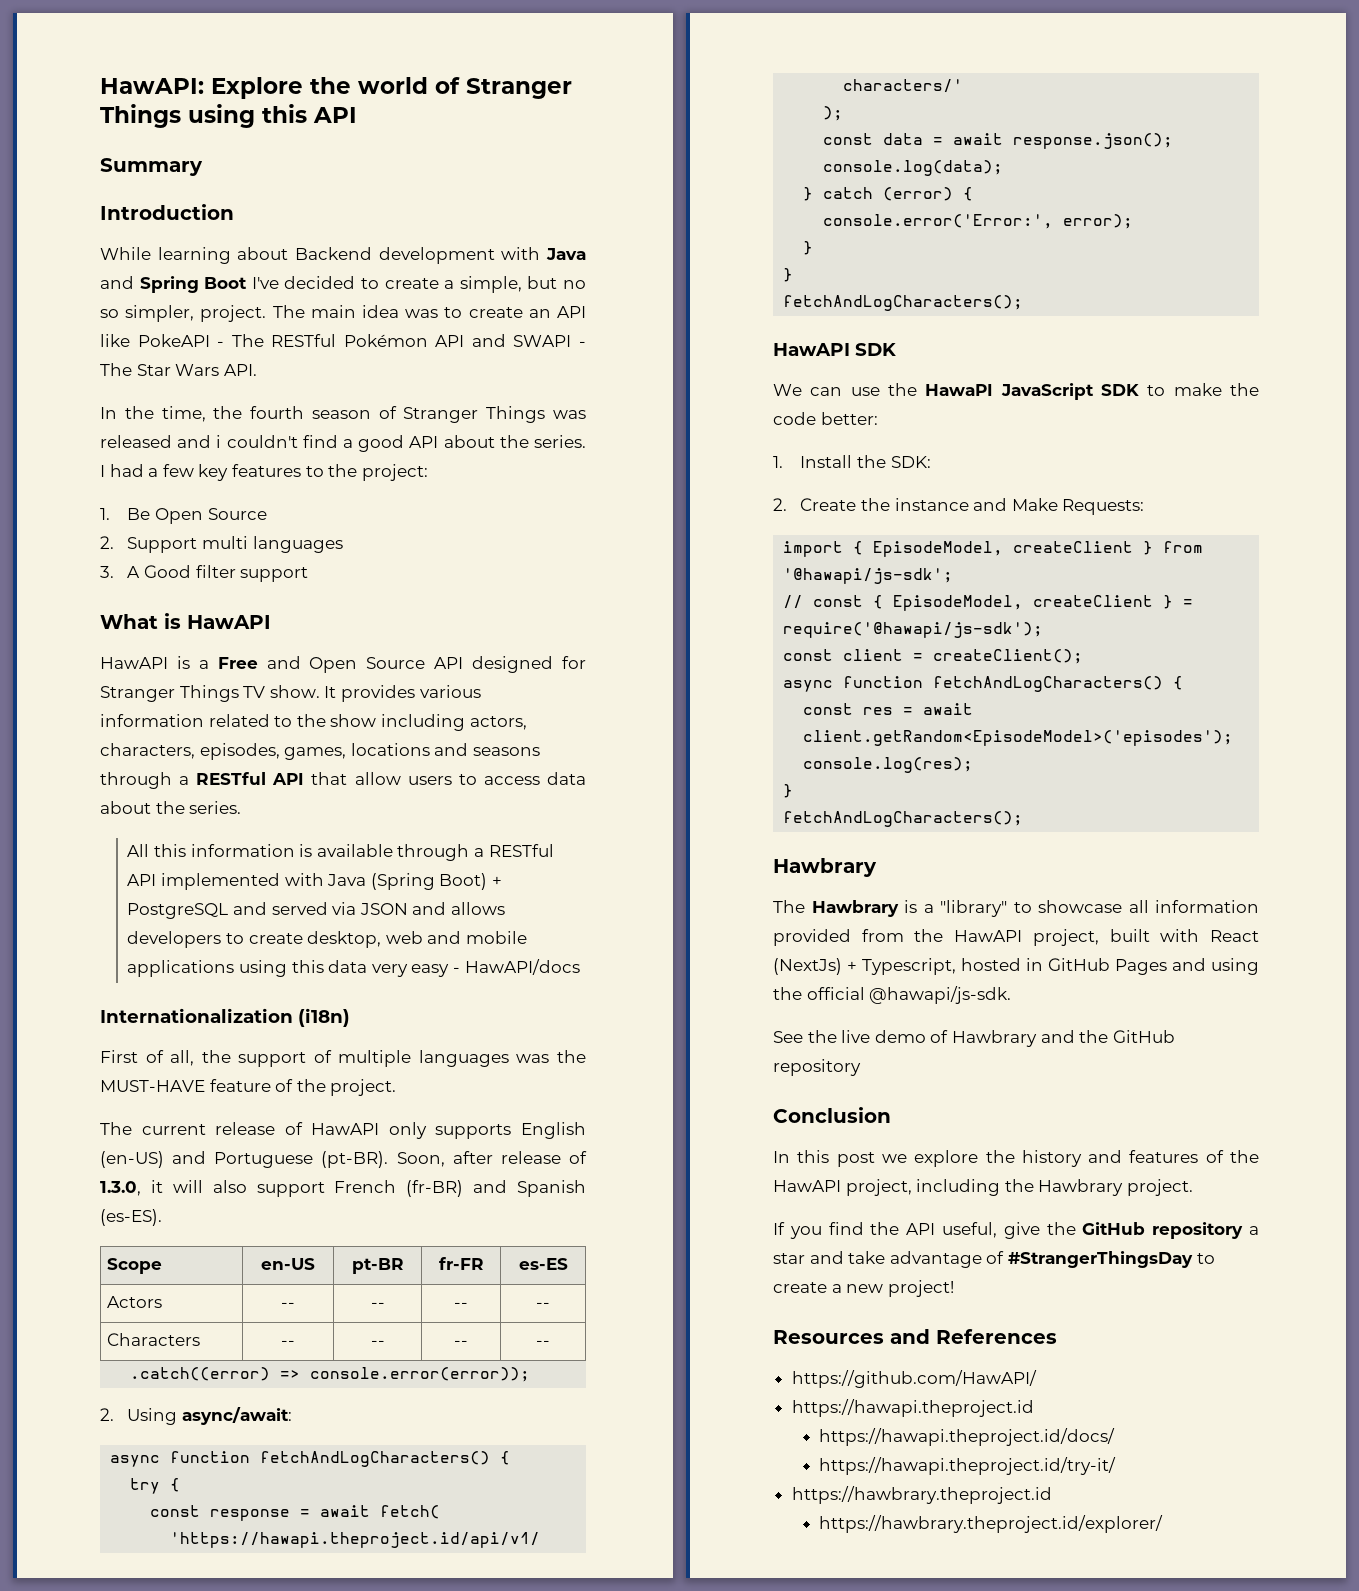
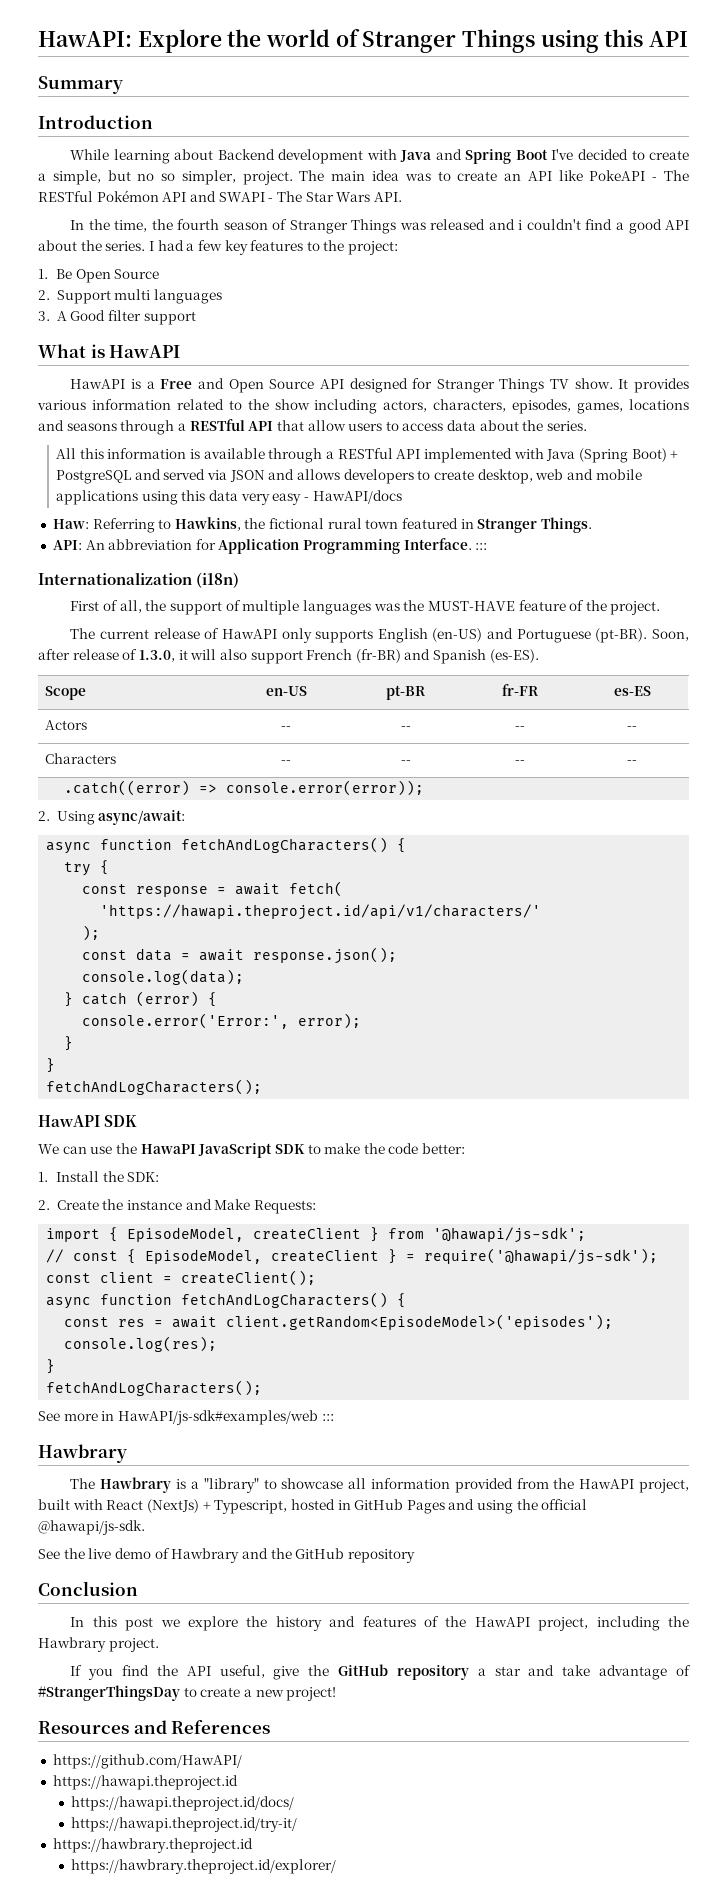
+ Haw: Referring to Hawkins, the fictional rural town featured in Stranger Things.
+ API: An abbreviation for Application Programming Interface. :::
+ See more in HawAPI/js-sdk#examples/web :::

